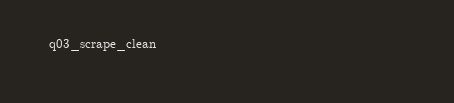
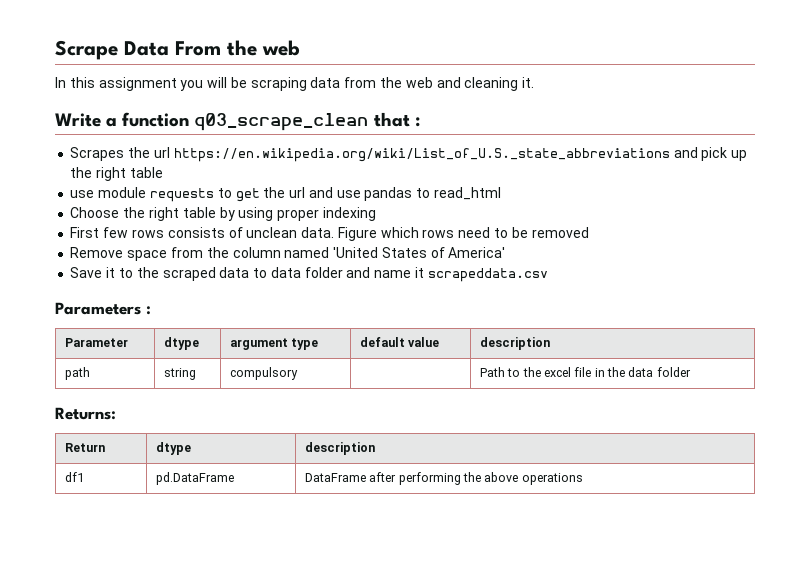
- q03_scrape_clean
+ Scrape Data From the web
+ In this assignment you will be scraping data from the web and cleaning it.
+ Write a function q03_scrape_clean that :
+ Scrapes the url https://en.wikipedia.org/wiki/List_of_U.S._state_abbreviations and pick up the right table
+ use module requests to get the url and use pandas to read_html
+ Choose the right table by using proper indexing
+ First few rows consists of unclean data. Figure which rows need to be removed
+ Remove space from the column named 'United States of America'
+ Save it to the scraped data to data folder and name it scrapeddata.csv
+ Parameters :
+ Parameter | dtype | argument type | default value | description
+ path | string | compulsory | | Path to the excel file in the data folder
+ Returns:
+ Return | dtype | description
+ df1 | pd.DataFrame | DataFrame after performing the above operations

